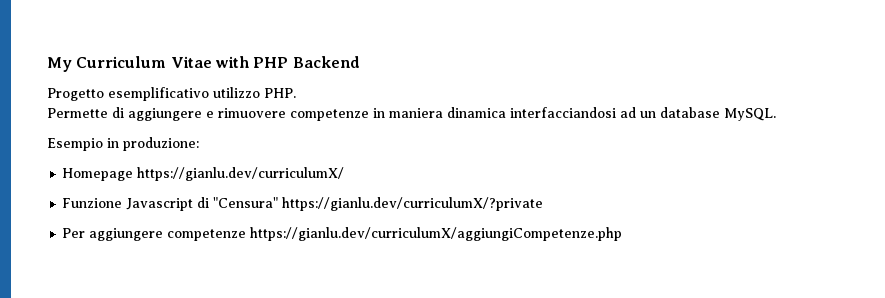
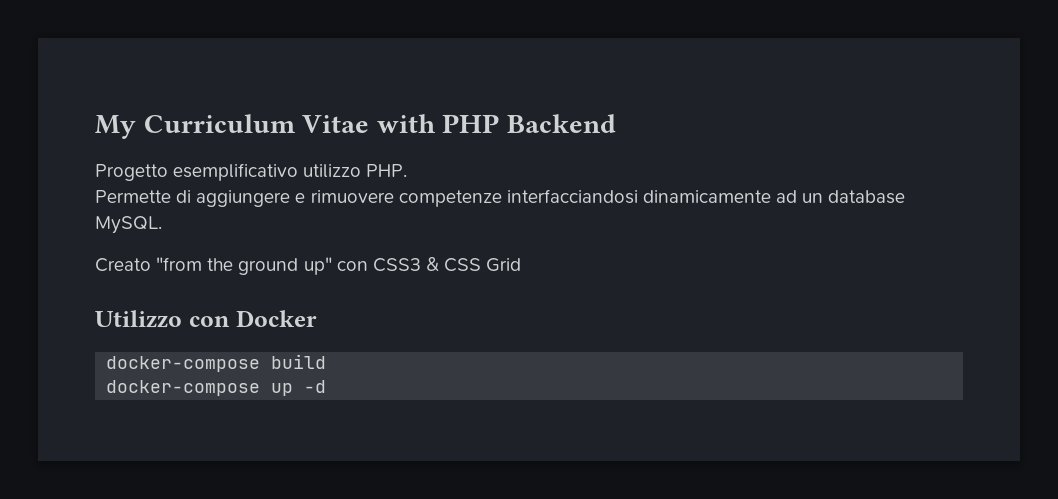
- Permette di aggiungere e rimuovere competenze in maniera dinamica interfacciandosi ad un database MySQL.
+ Permette di aggiungere e rimuovere competenze interfacciandosi dinamicamente ad un database MySQL.
- Esempio in produzione:
- Homepage https://gianlu.dev/curriculumX/
- Funzione Javascript di "Censura" https://gianlu.dev/curriculumX/?private
- Per aggiungere competenze https://gianlu.dev/curriculumX/aggiungiCompetenze.php
+ Creato "from the ground up" con CSS3 & CSS Grid
+ Utilizzo con Docker
+ docker-compose build
+ docker-compose up -d

